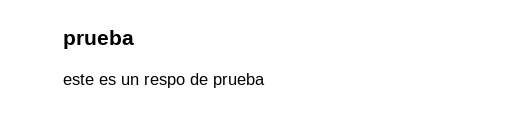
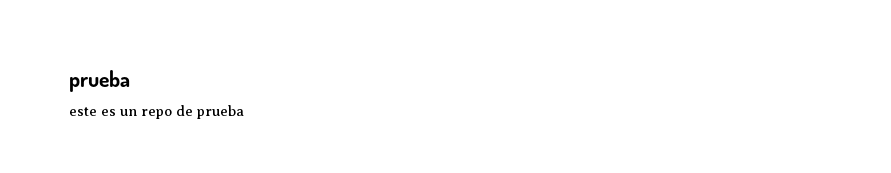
- este es un respo de prueba
+ este es un repo de prueba

